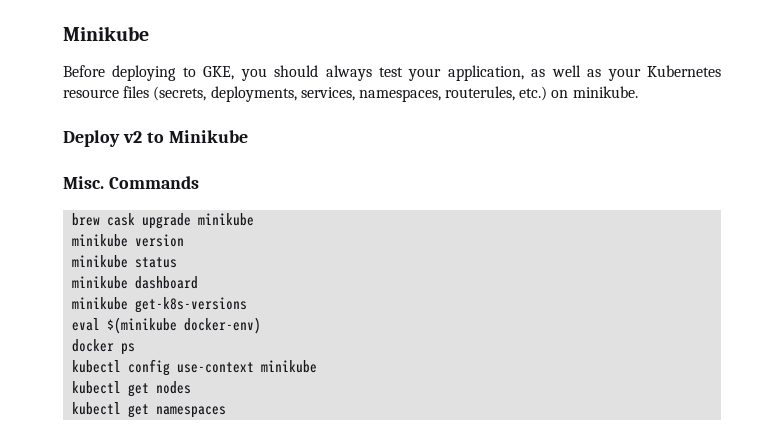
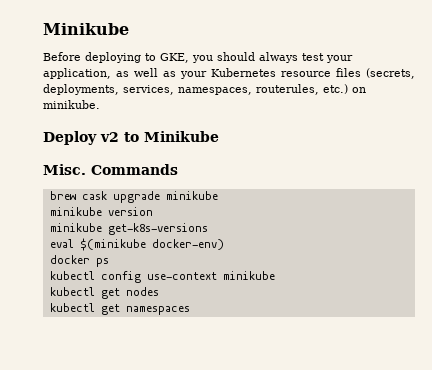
- minikube status
- minikube dashboard

